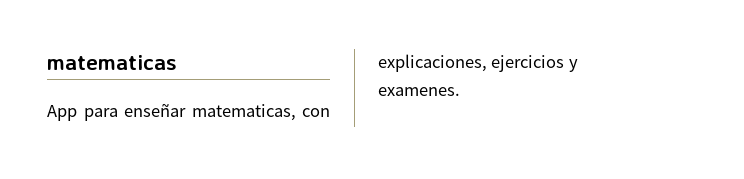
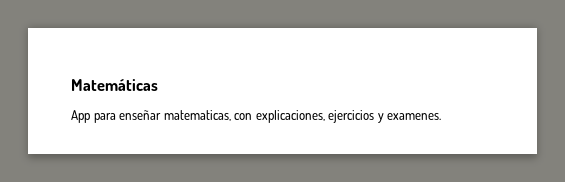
- matematicas
+ Matemáticas

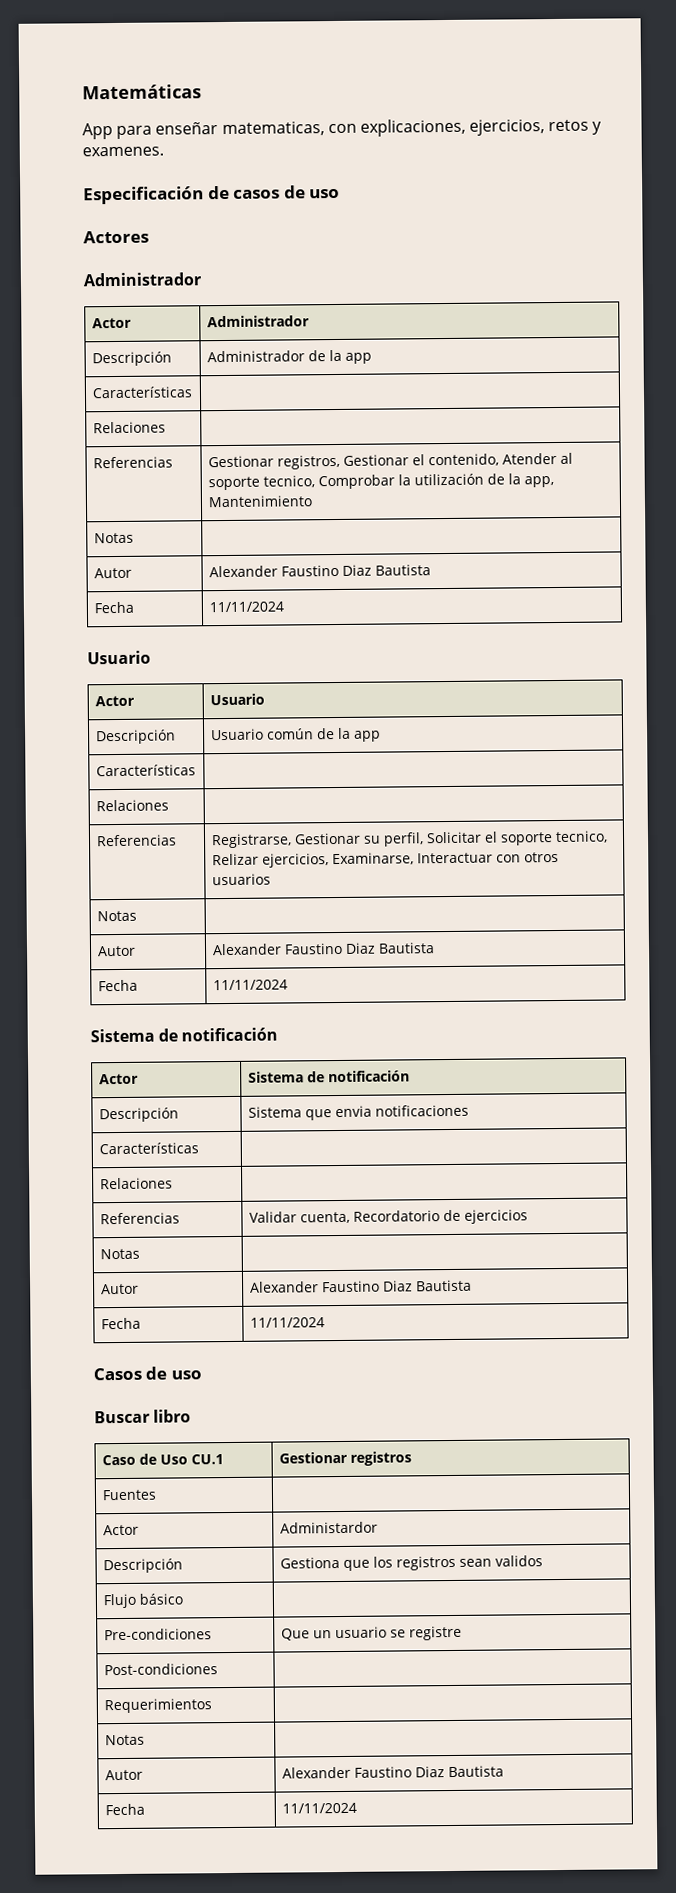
- App para enseñar matematicas, con explicaciones, ejercicios y examenes.
+ App para enseñar matematicas, con explicaciones, ejercicios, retos y examenes.
+ Especificación de casos de uso
+ Actores
+ Administrador
+ Actor | Administrador
+ Descripción | Administrador de la app
+ Características |
+ Relaciones |
+ Referencias | Gestionar registros, Gestionar el contenido, Atender al soporte tecnico, Comprobar la utilización de la app, Mantenimiento
+ Notas |
+ Autor | Alexander Faustino Diaz Bautista
+ Fecha | 11/11/2024
+ Usuario
+ Actor | Usuario
+ Descripción | Usuario común de la app
+ Características |
+ Relaciones |
+ Referencias | Registrarse, Gestionar su perfil, Solicitar el soporte tecnico, Relizar ejercicios, Examinarse, Interactuar con otros usuarios
+ Notas |
+ Autor | Alexander Faustino Diaz Bautista
+ Fecha | 11/11/2024
+ Sistema de notificación
+ Actor | Sistema de notificación
+ Descripción | Sistema que envia notificaciones
+ Características |
+ Relaciones |
+ Referencias | Validar cuenta, Recordatorio de ejercicios
+ Notas |
+ Autor | Alexander Faustino Diaz Bautista
+ Fecha | 11/11/2024
+ Casos de uso
+ Buscar libro
+ Caso de Uso CU.1 | Gestionar registros
+ Fuentes |
+ Actor | Administardor
+ Descripción | Gestiona que los registros sean validos
+ Flujo básico |
+ Pre-condiciones | Que un usuario se registre
+ Post-condiciones |
+ Requerimientos |
+ Notas |
+ Autor | Alexander Faustino Diaz Bautista
+ Fecha | 11/11/2024

